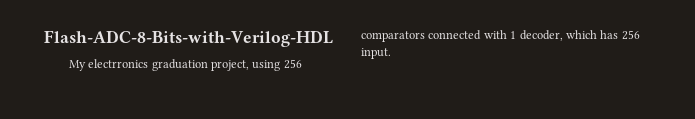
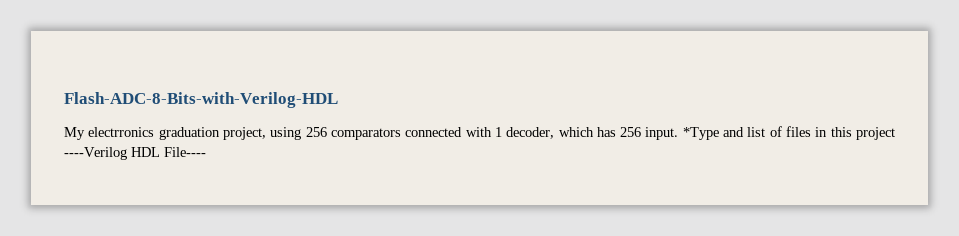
+ *Type and list of files in this project ----Verilog HDL File----

